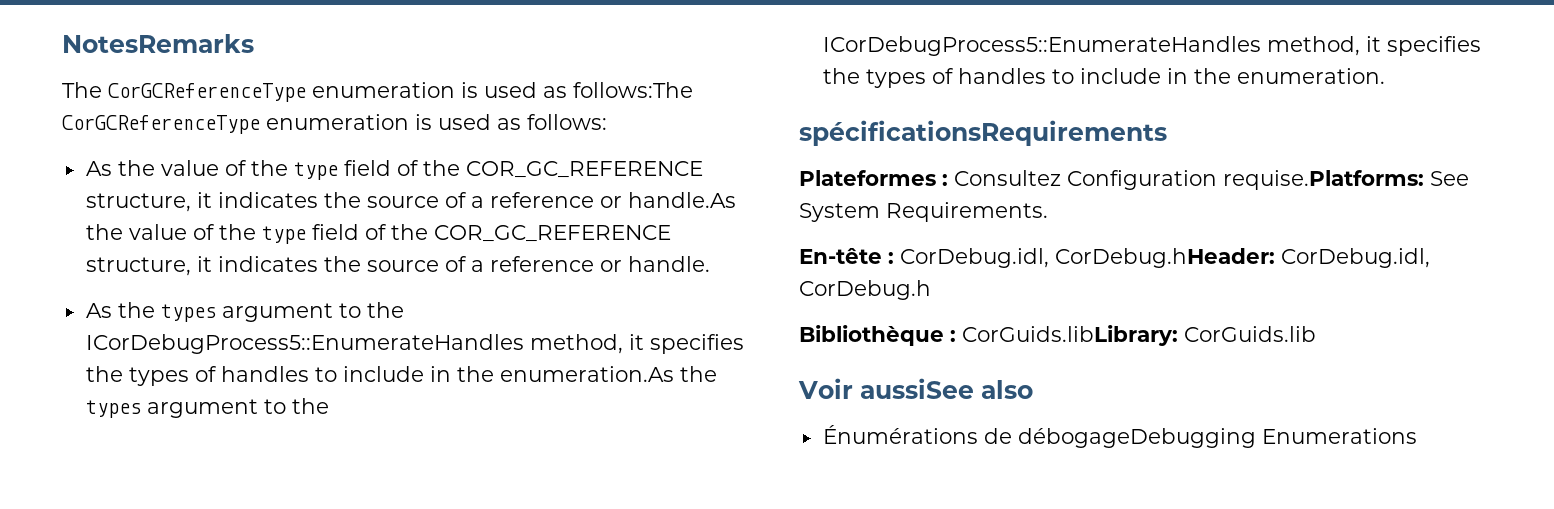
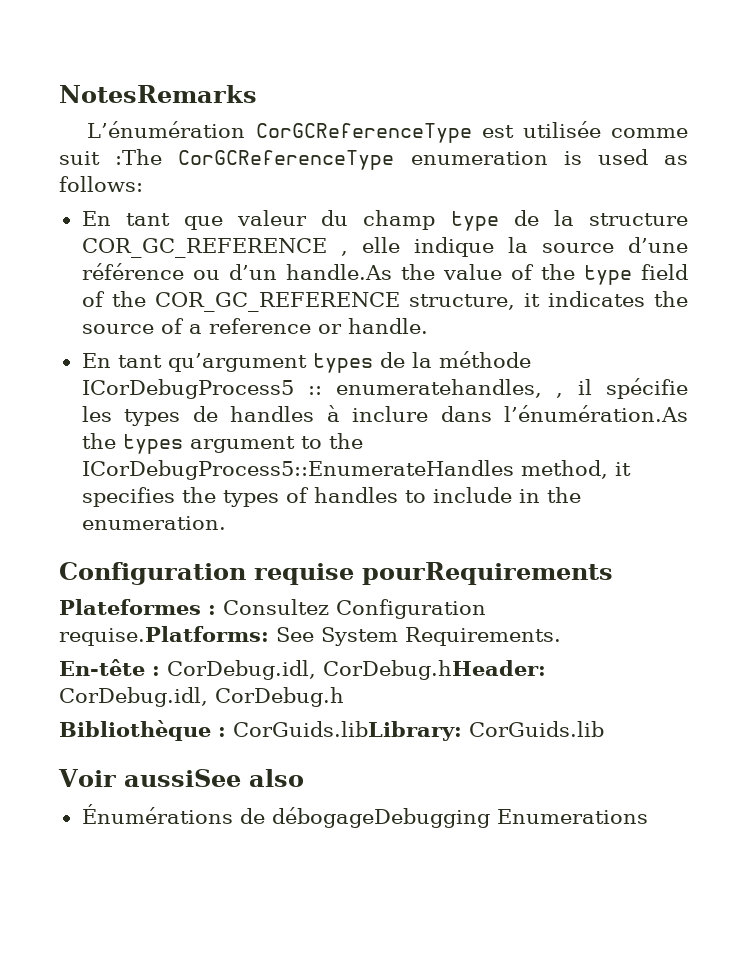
- The CorGCReferenceType enumeration is used as follows:The CorGCReferenceType enumeration is used as follows:
+ L’énumération CorGCReferenceType est utilisée comme suit :The CorGCReferenceType enumeration is used as follows:
- As the value of the type field of the COR_GC_REFERENCE structure, it indicates the source of a reference or handle.As the value of the type field of the COR_GC_REFERENCE structure, it indicates the source of a reference or handle.
+ En tant que valeur du champ type de la structure COR_GC_REFERENCE , elle indique la source d’une référence ou d’un handle.As the value of the type field of the COR_GC_REFERENCE structure, it indicates the source of a reference or handle.
- As the types argument to the ICorDebugProcess5::EnumerateHandles method, it specifies the types of handles to include in the enumeration.As the types argument to the ICorDebugProcess5::EnumerateHandles method, it specifies the types of handles to include in the enumeration.
+ En tant qu’argument types de la méthode ICorDebugProcess5 :: enumeratehandles, , il spécifie les types de handles à inclure dans l’énumération.As the types argument to the ICorDebugProcess5::EnumerateHandles method, it specifies the types of handles to include in the enumeration.
- spécificationsRequirements
+ Configuration requise pourRequirements

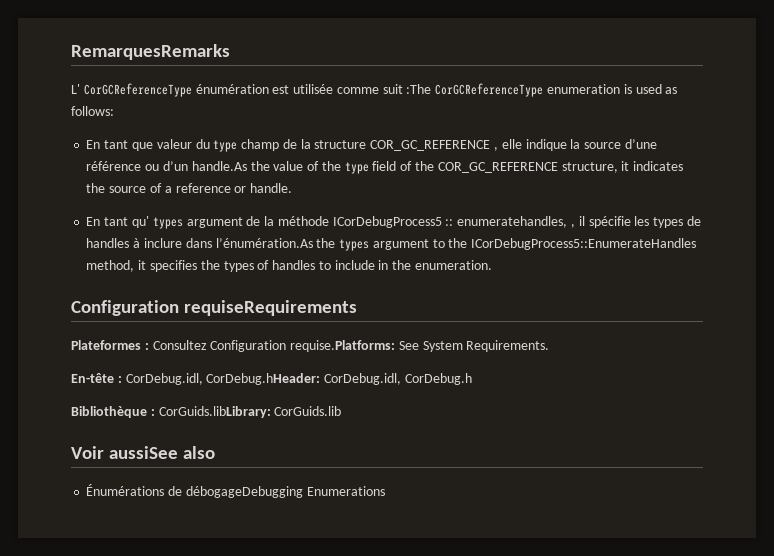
- NotesRemarks
- L’énumération CorGCReferenceType est utilisée comme suit :The CorGCReferenceType enumeration is used as follows:
+ RemarquesRemarks
+ L' CorGCReferenceType énumération est utilisée comme suit :The CorGCReferenceType enumeration is used as follows:
- En tant que valeur du champ type de la structure COR_GC_REFERENCE , elle indique la source d’une référence ou d’un handle.As the value of the type field of the COR_GC_REFERENCE structure, it indicates the source of a reference or handle.
+ En tant que valeur du type champ de la structure COR_GC_REFERENCE , elle indique la source d’une référence ou d’un handle.As the value of the type field of the COR_GC_REFERENCE structure, it indicates the source of a reference or handle.
- En tant qu’argument types de la méthode ICorDebugProcess5 :: enumeratehandles, , il spécifie les types de handles à inclure dans l’énumération.As the types argument to the ICorDebugProcess5::EnumerateHandles method, it specifies the types of handles to include in the enumeration.
+ En tant qu' types argument de la méthode ICorDebugProcess5 :: enumeratehandles, , il spécifie les types de handles à inclure dans l’énumération.As the types argument to the ICorDebugProcess5::EnumerateHandles method, it specifies the types of handles to include in the enumeration.
- Configuration requise pourRequirements
+ Configuration requiseRequirements

